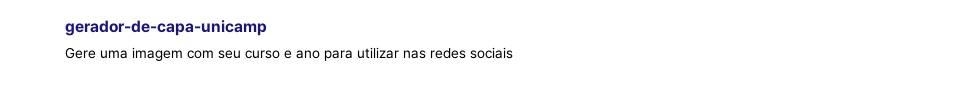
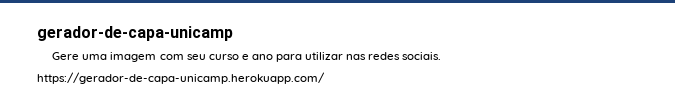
- Gere uma imagem com seu curso e ano para utilizar nas redes sociais
+ Gere uma imagem com seu curso e ano para utilizar nas redes sociais.
+ https://gerador-de-capa-unicamp.herokuapp.com/

